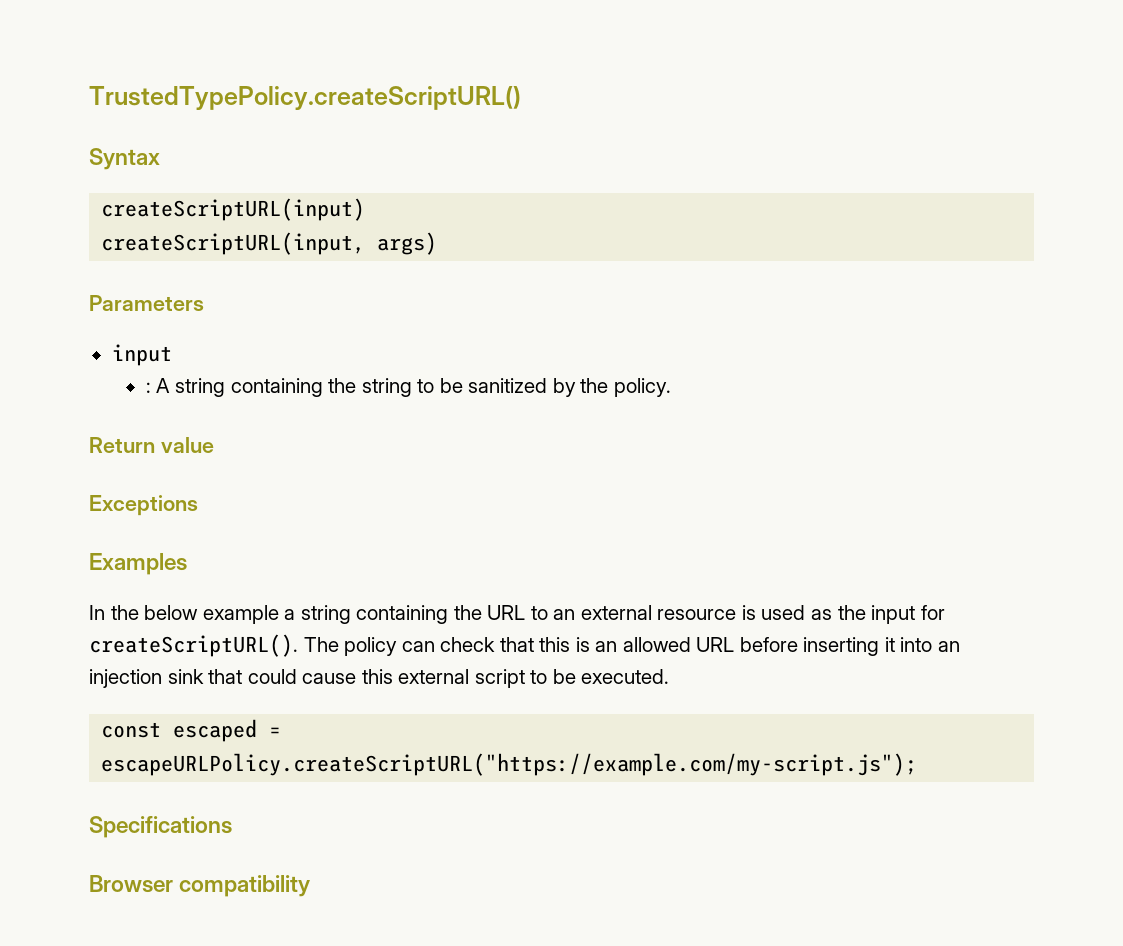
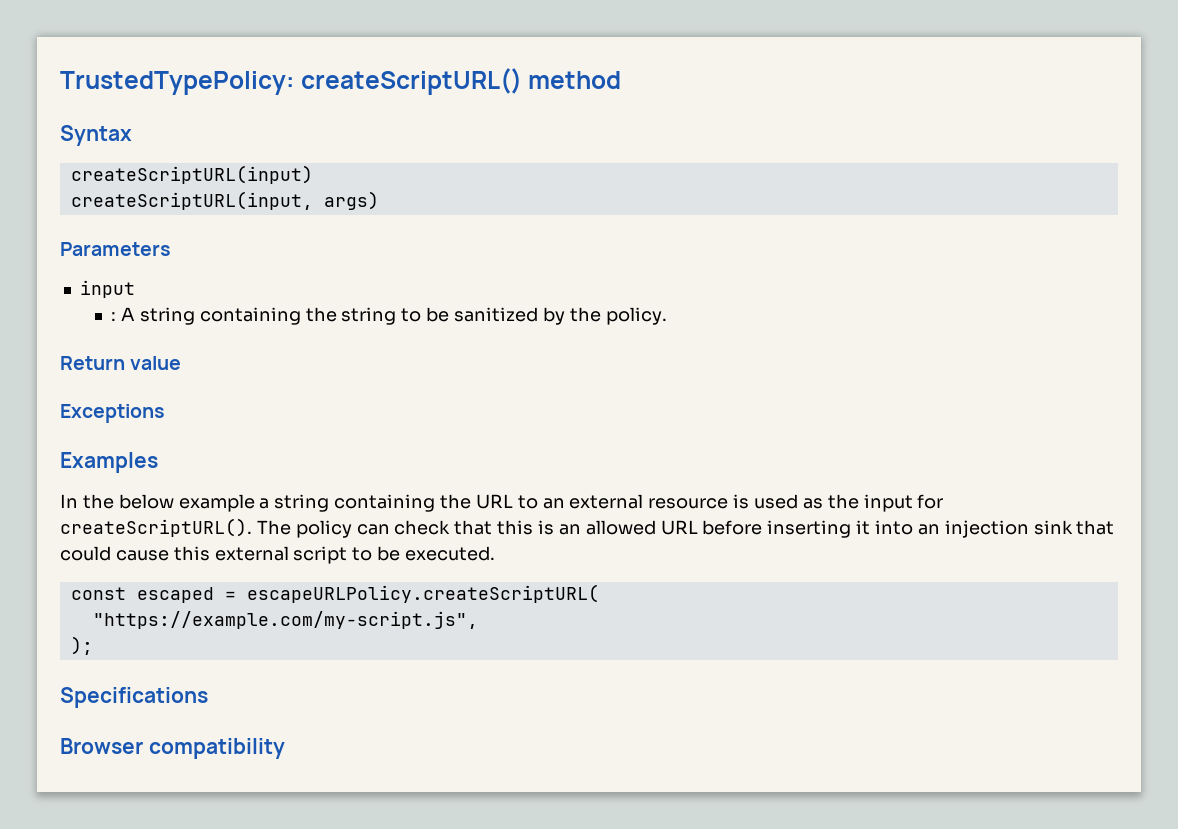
- TrustedTypePolicy.createScriptURL()
+ TrustedTypePolicy: createScriptURL() method
- const escaped = escapeURLPolicy.createScriptURL("https://example.com/my-script.js");
+ const escaped = escapeURLPolicy.createScriptURL(
+ "https://example.com/my-script.js",
+ );

